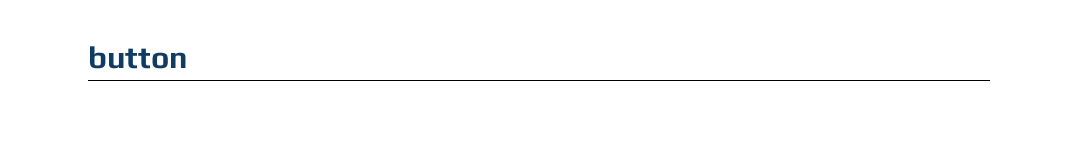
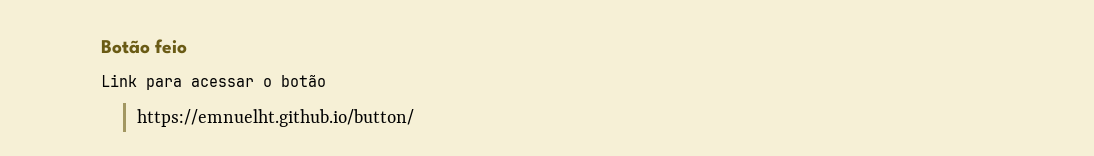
- button
+ Botão feio
+ Link para acessar o botão
+ https://emnuelht.github.io/button/

